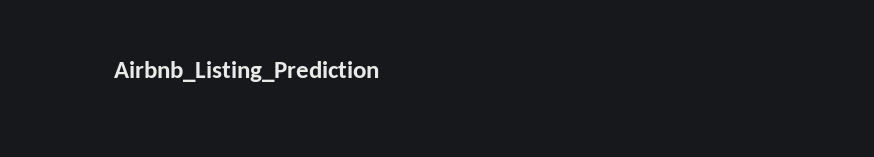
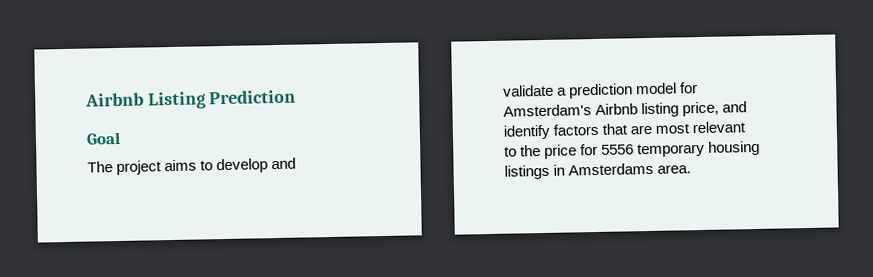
- Airbnb_Listing_Prediction
+ Airbnb Listing Prediction
+ Goal
+ The project aims to develop and validate a prediction model for Amsterdam's Airbnb listing price, and identify factors that are most relevant to the price for 5556 temporary housing listings in Amsterdams area.

